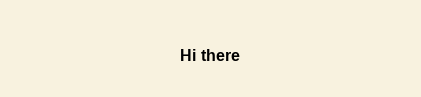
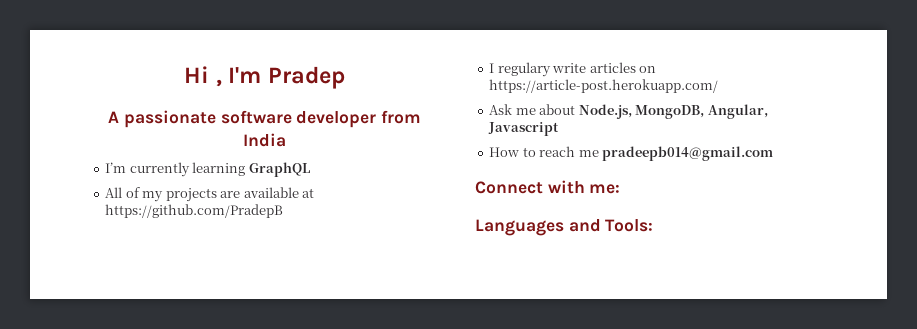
- Hi there
+ Hi , I'm Pradep
+ A passionate software developer from India
+ I’m currently learning GraphQL
+ All of my projects are available at https://github.com/PradepB
+ I regulary write articles on https://article-post.herokuapp.com/
+ Ask me about Node.js, MongoDB, Angular, Javascript
+ How to reach me pradeepb014@gmail.com
+ Connect with me:
+ Languages and Tools:

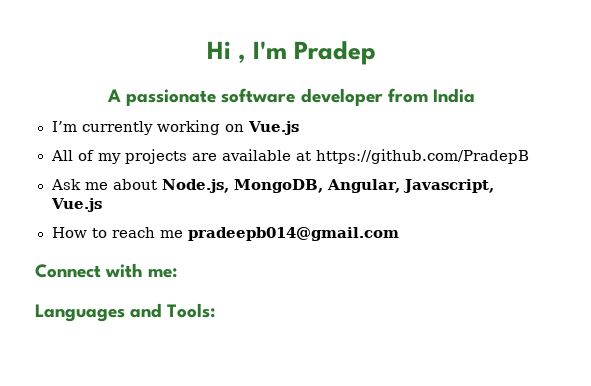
- I’m currently learning GraphQL
+ I’m currently working on Vue.js
- I regulary write articles on https://article-post.herokuapp.com/
- Ask me about Node.js, MongoDB, Angular, Javascript
+ Ask me about Node.js, MongoDB, Angular, Javascript, Vue.js

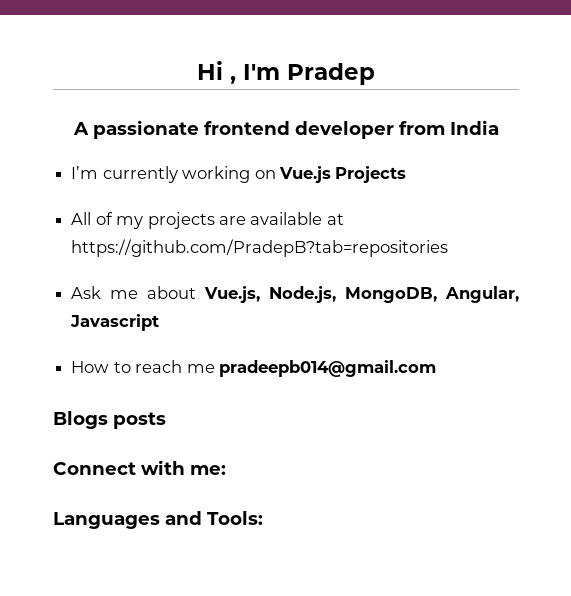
- A passionate software developer from India
+ A passionate frontend developer from India
- I’m currently working on Vue.js
+ I’m currently working on Vue.js Projects
- All of my projects are available at https://github.com/PradepB
+ All of my projects are available at https://github.com/PradepB?tab=repositories
- Ask me about Node.js, MongoDB, Angular, Javascript, Vue.js
+ Ask me about Vue.js, Node.js, MongoDB, Angular, Javascript
+ Blogs posts

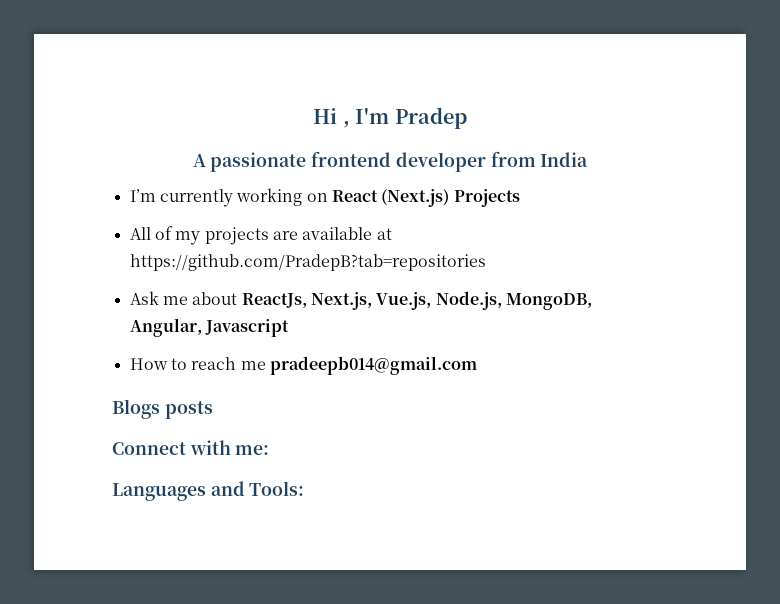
- I’m currently working on Vue.js Projects
+ I’m currently working on React (Next.js) Projects
- Ask me about Vue.js, Node.js, MongoDB, Angular, Javascript
+ Ask me about ReactJs, Next.js, Vue.js, Node.js, MongoDB, Angular, Javascript

